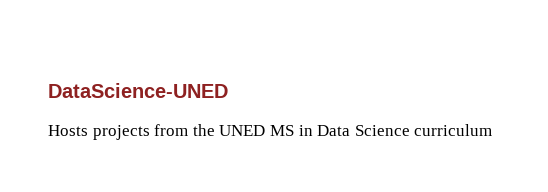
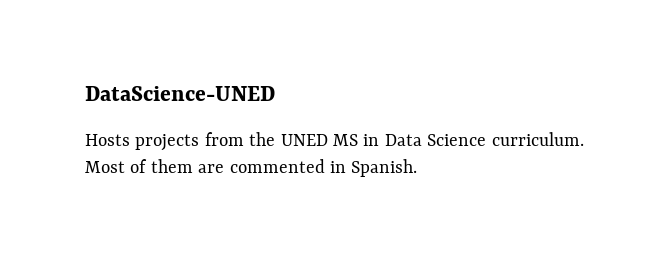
- Hosts projects from the UNED MS in Data Science curriculum
+ Hosts projects from the UNED MS in Data Science curriculum. Most of them are commented in Spanish.

